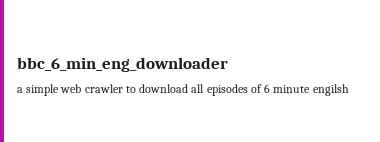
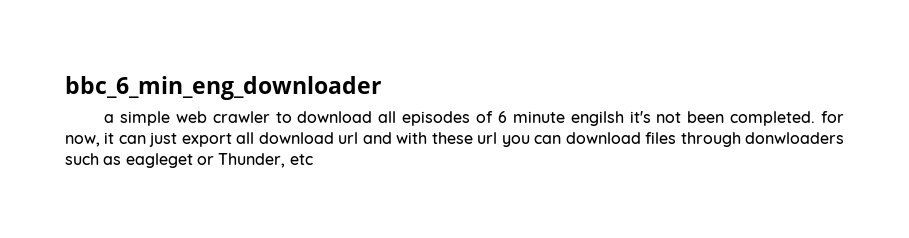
- a simple web crawler to download all episodes of 6 minute engilsh
+ a simple web crawler to download all episodes of 6 minute engilsh it's not been completed. for now, it can just export all download url and with these url you can download files through donwloaders such as eagleget or Thunder, etc

